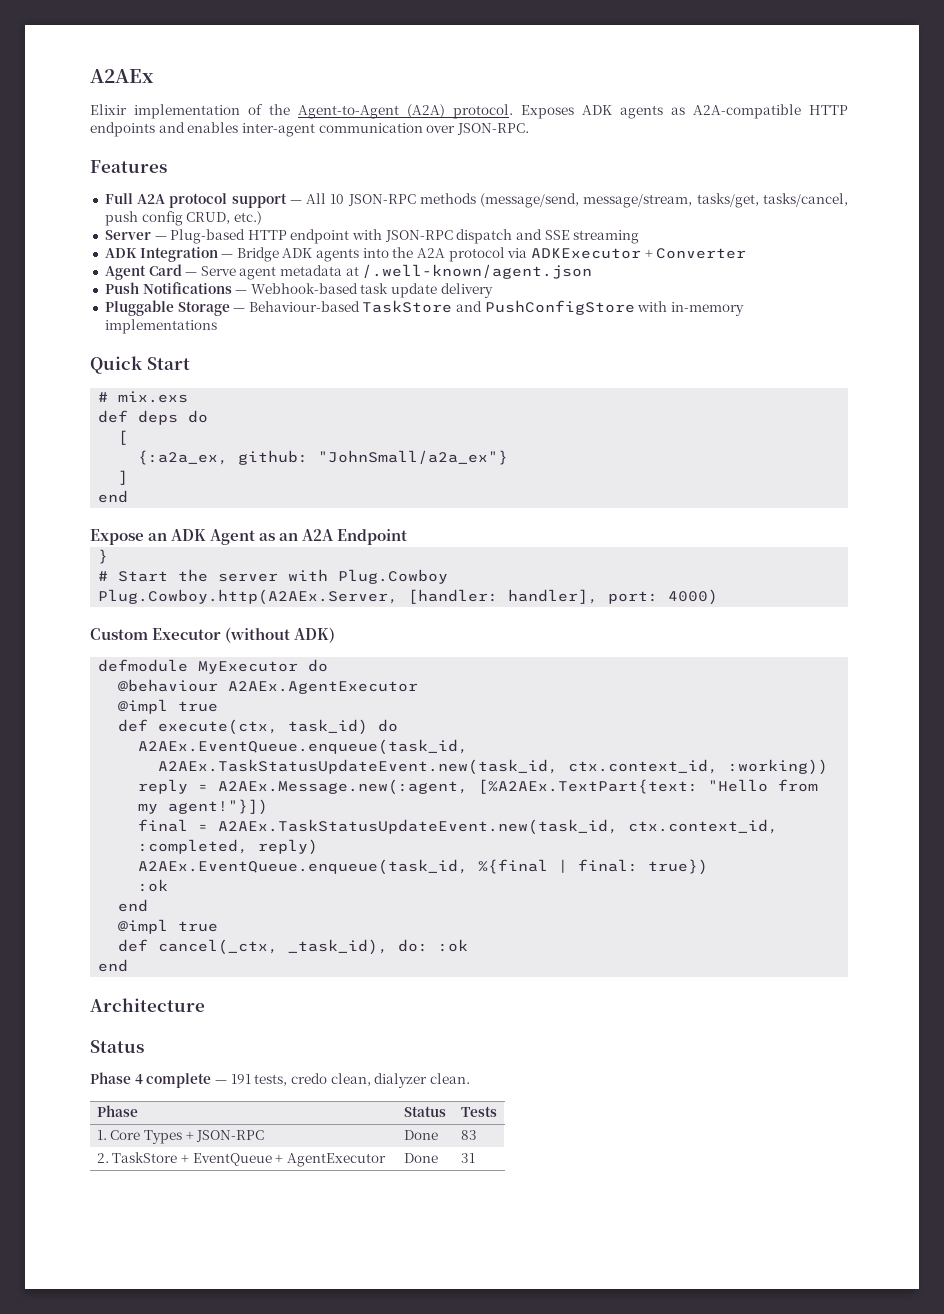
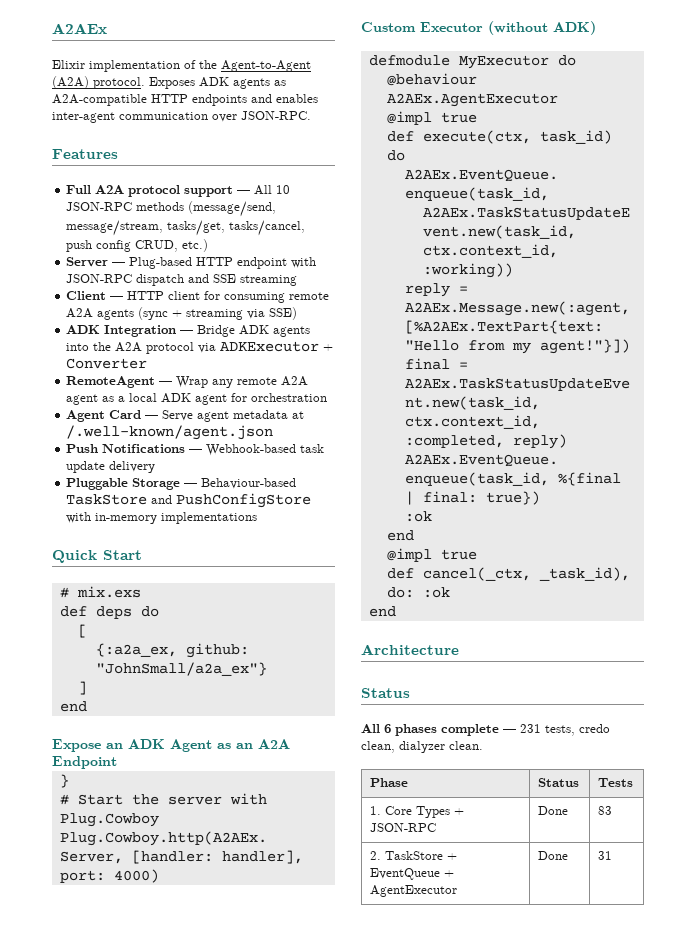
+ Client — HTTP client for consuming remote A2A agents (sync + streaming via SSE)
+ RemoteAgent — Wrap any remote A2A agent as a local ADK agent for orchestration
- Phase 4 complete — 191 tests, credo clean, dialyzer clean.
+ All 6 phases complete — 231 tests, credo clean, dialyzer clean.

